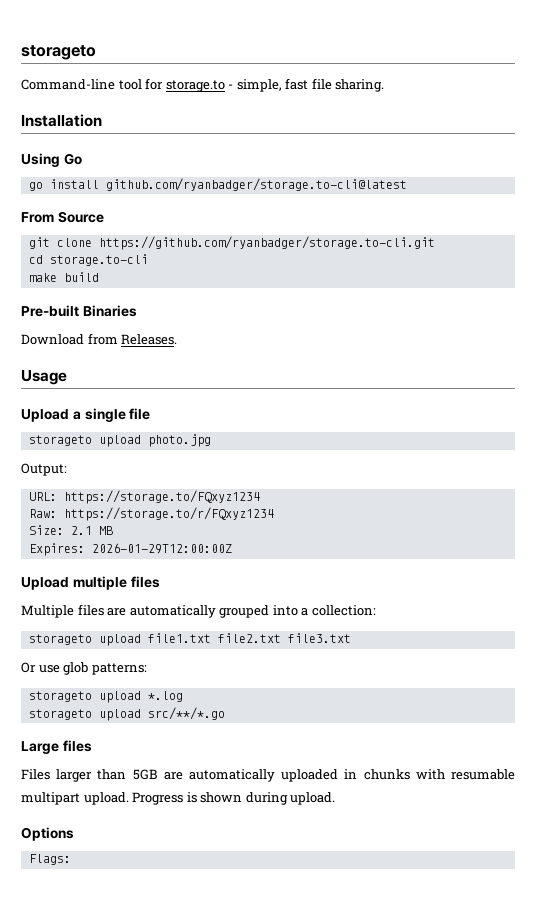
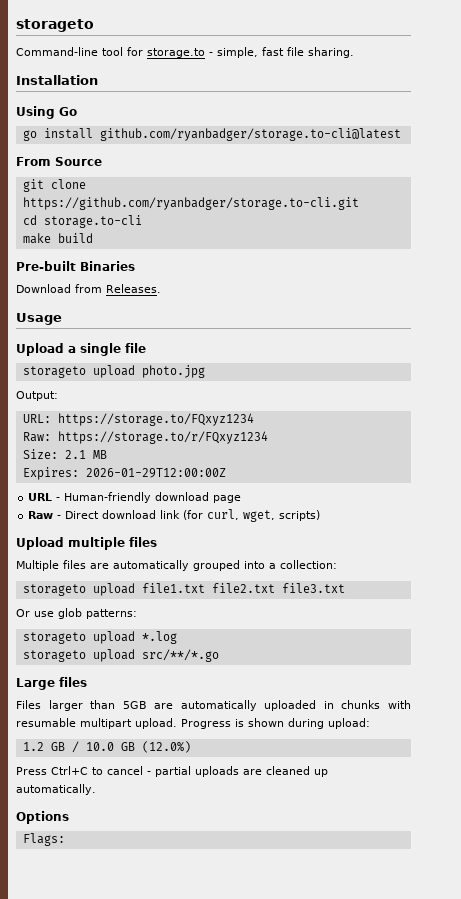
+ URL - Human-friendly download page
+ Raw - Direct download link (for curl, wget, scripts)
- Progress is shown during upload.
+ Progress is shown during upload:
+ 1.2 GB / 10.0 GB (12.0%)
+ Press Ctrl+C to cancel - partial uploads are cleaned up automatically.

